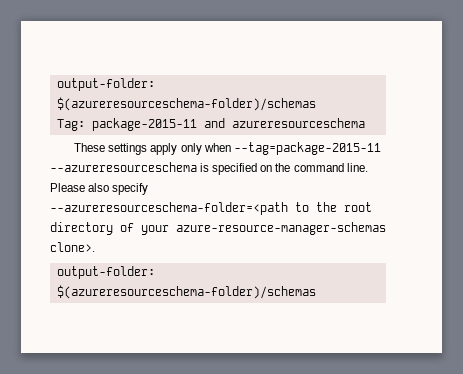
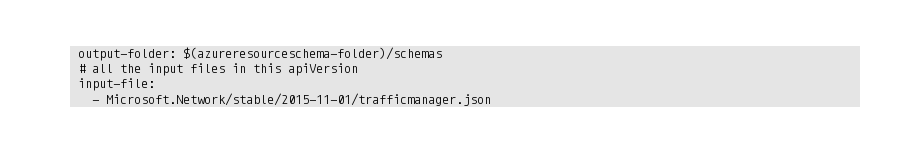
- Tag: package-2015-11 and azureresourceschema
- These settings apply only when --tag=package-2015-11 --azureresourceschema is specified on the command line. Please also specify --azureresourceschema-folder=<path to the root directory of your azure-resource-manager-schemas clone>.
- output-folder: $(azureresourceschema-folder)/schemas
+ # all the input files in this apiVersion
+ input-file:
+ - Microsoft.Network/stable/2015-11-01/trafficmanager.json

